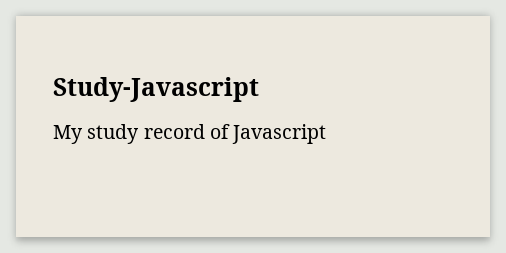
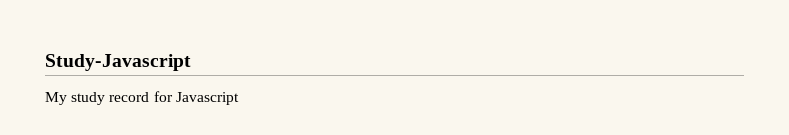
- My study record of Javascript
+ My study record for Javascript

